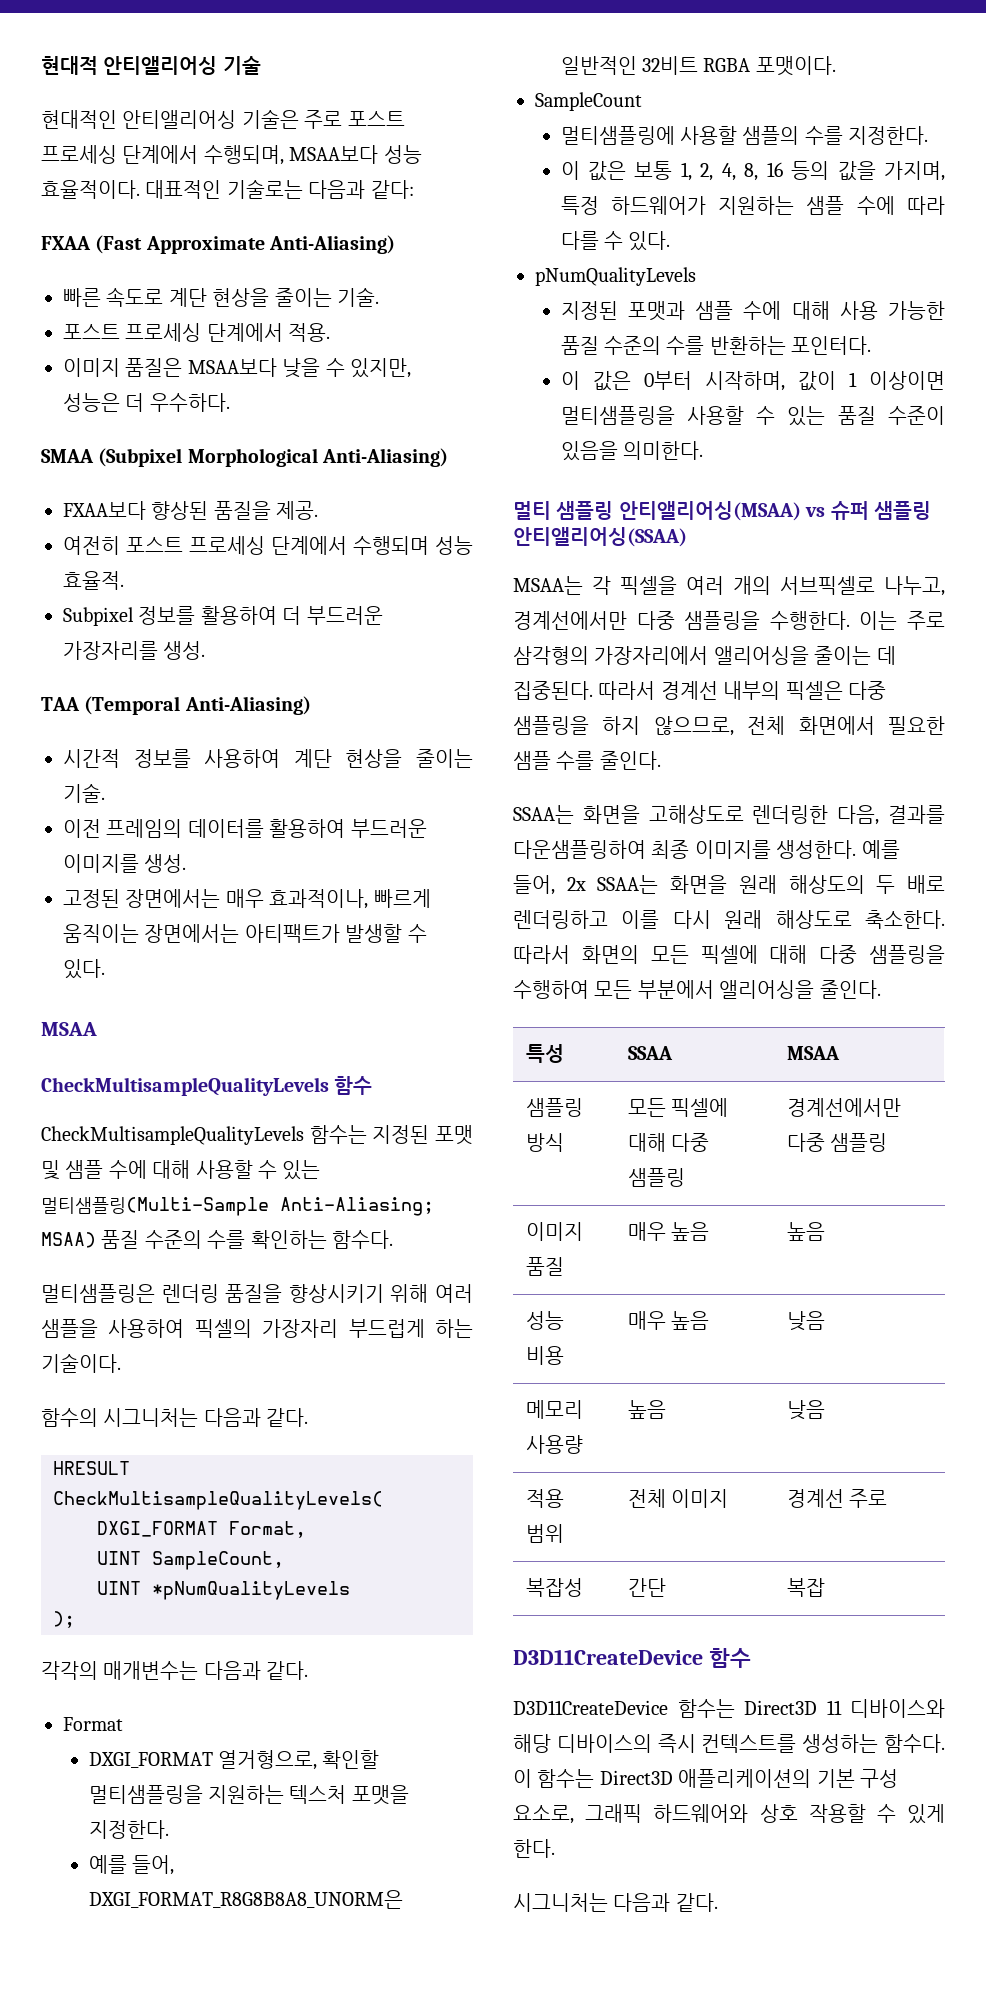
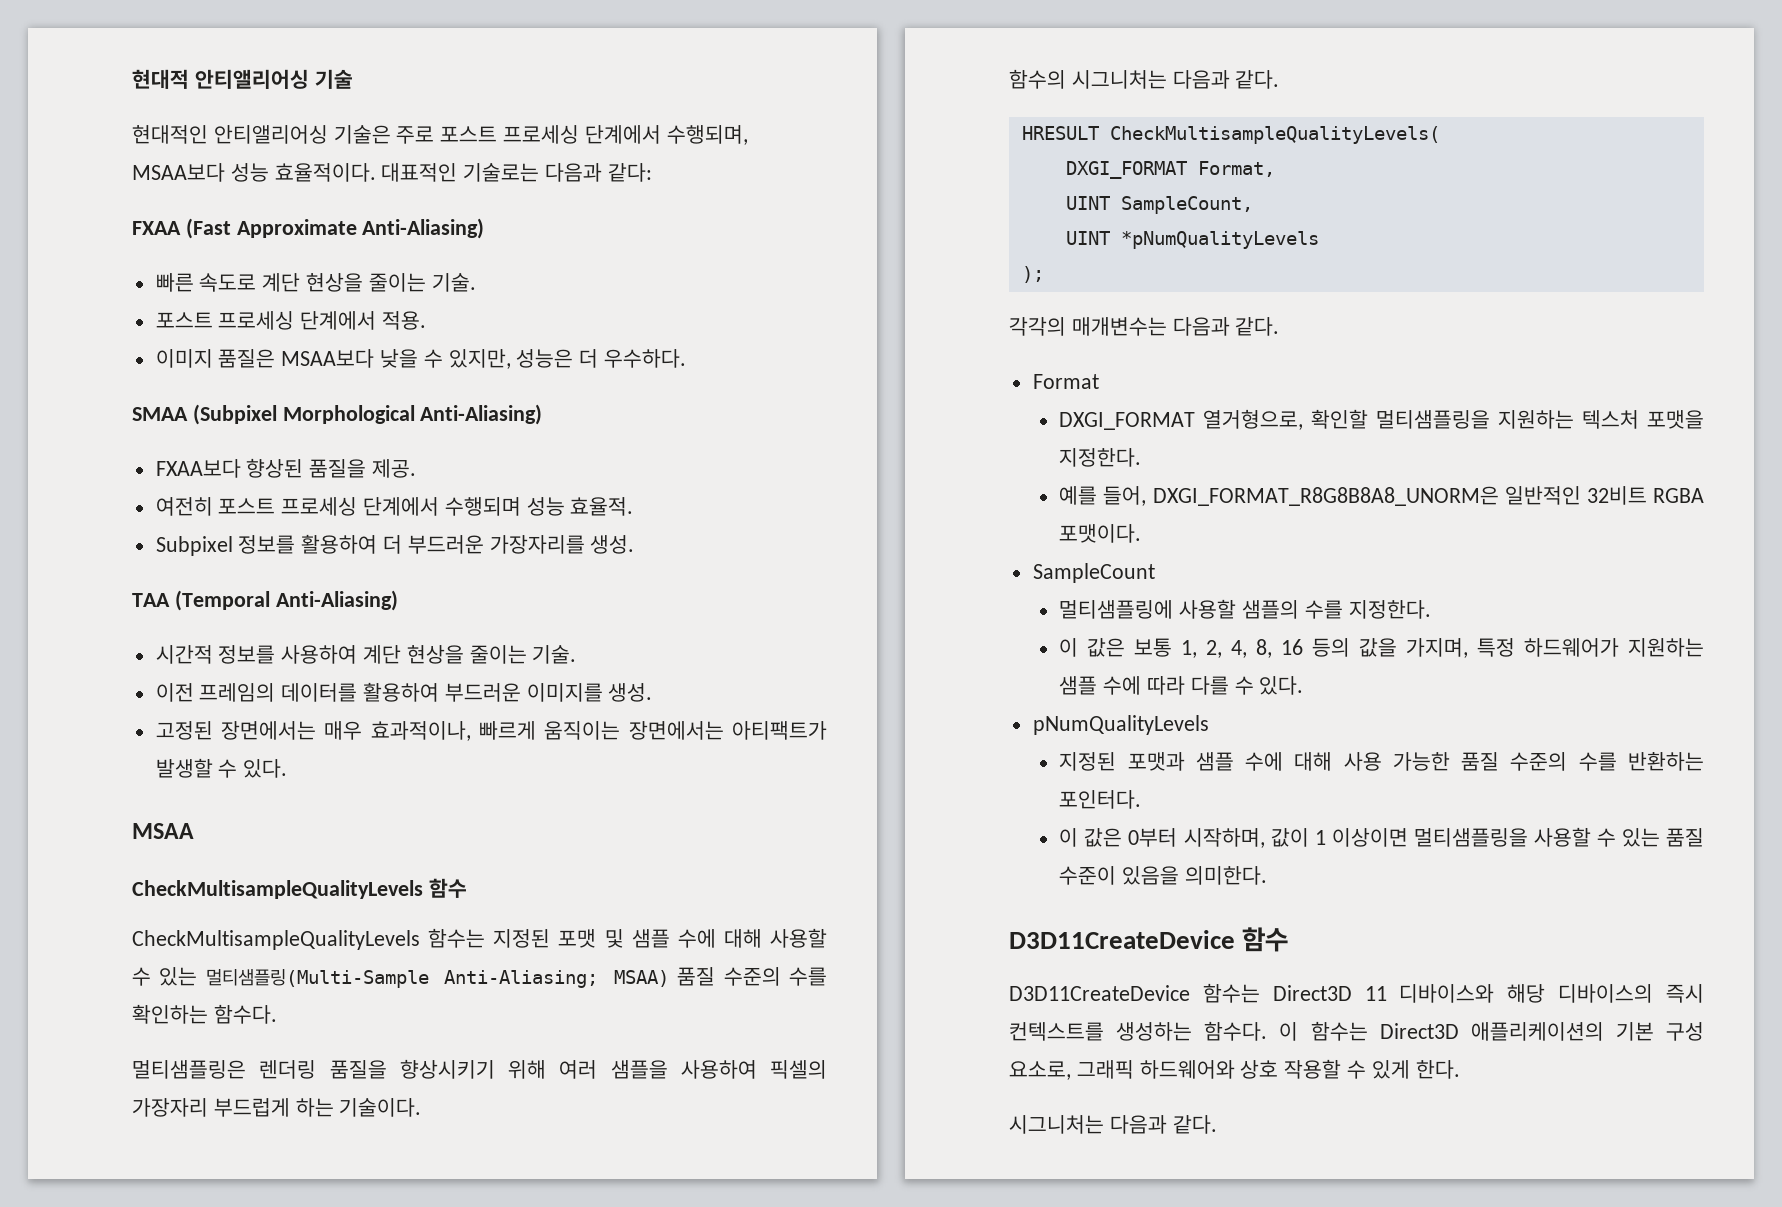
- 멀티 샘플링 안티앨리어싱(MSAA) vs 슈퍼 샘플링 안티앨리어싱(SSAA)
- MSAA는 각 픽셀을 여러 개의 서브픽셀로 나누고, 경계선에서만 다중 샘플링을 수행한다. 이는 주로 삼각형의 가장자리에서 앨리어싱을 줄이는 데 집중된다. 따라서 경계선 내부의 픽셀은 다중 샘플링을 하지 않으므로, 전체 화면에서 필요한 샘플 수를 줄인다.
- SSAA는 화면을 고해상도로 렌더링한 다음, 결과를 다운샘플링하여 최종 이미지를 생성한다. 예를 들어, 2x SSAA는 화면을 원래 해상도의 두 배로 렌더링하고 이를 다시 원래 해상도로 축소한다. 따라서 화면의 모든 픽셀에 대해 다중 샘플링을 수행하여 모든 부분에서 앨리어싱을 줄인다.
- 특성 | SSAA | MSAA
- 샘플링 방식 | 모든 픽셀에 대해 다중 샘플링 | 경계선에서만 다중 샘플링
- 이미지 품질 | 매우 높음 | 높음
- 성능 비용 | 매우 높음 | 낮음
- 메모리 사용량 | 높음 | 낮음
- 적용 범위 | 전체 이미지 | 경계선 주로
- 복잡성 | 간단 | 복잡

